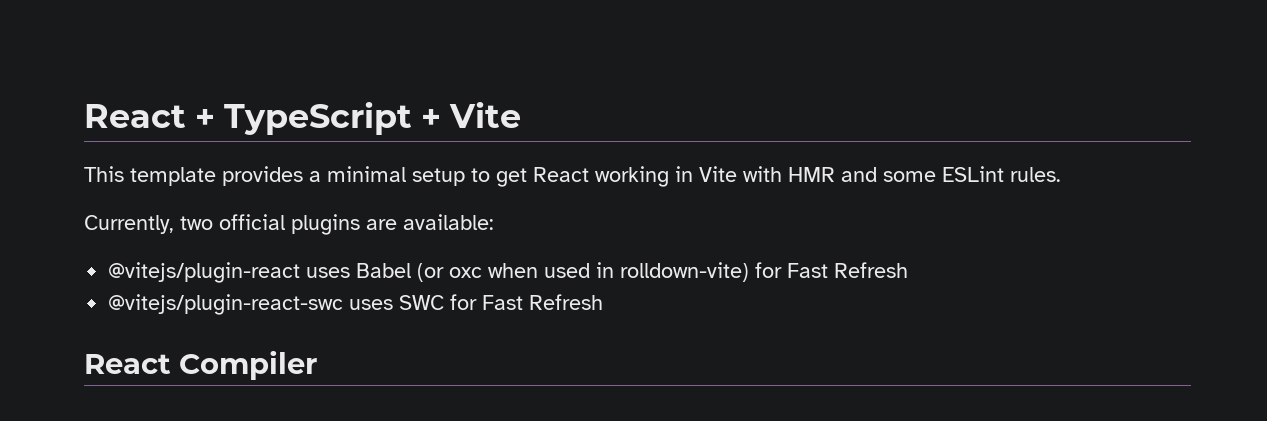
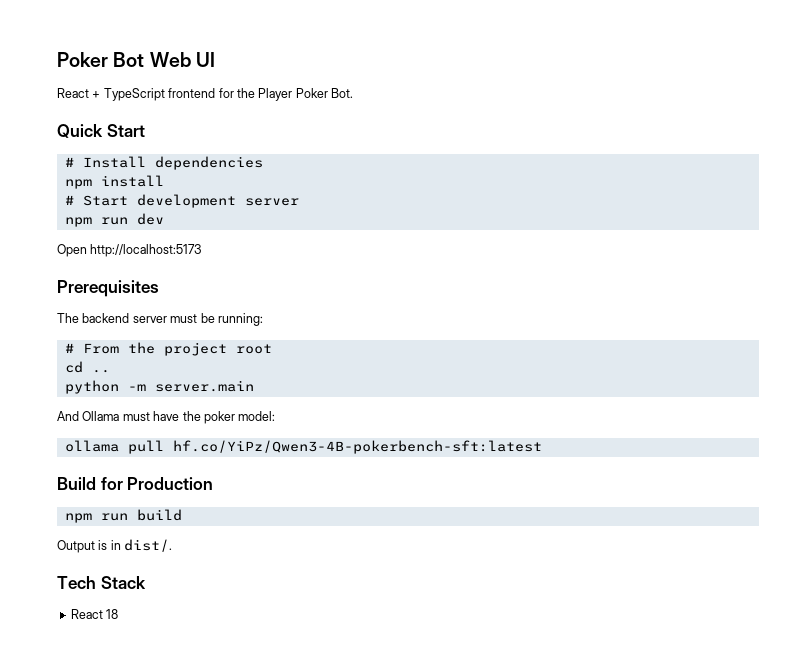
- React + TypeScript + Vite
- This template provides a minimal setup to get React working in Vite with HMR and some ESLint rules.
- Currently, two official plugins are available:
- @vitejs/plugin-react uses Babel (or oxc when used in rolldown-vite) for Fast Refresh
- @vitejs/plugin-react-swc uses SWC for Fast Refresh
- React Compiler
+ Poker Bot Web UI
+ React + TypeScript frontend for the Player Poker Bot.
+ Quick Start
+ # Install dependencies
+ npm install
+ # Start development server
+ npm run dev
+ Open http://localhost:5173
+ Prerequisites
+ The backend server must be running:
+ # From the project root
+ cd ..
+ python -m server.main
+ And Ollama must have the poker model:
+ ollama pull hf.co/YiPz/Qwen3-4B-pokerbench-sft:latest
+ Build for Production
+ npm run build
+ Output is in dist/.
+ Tech Stack
+ React 18

